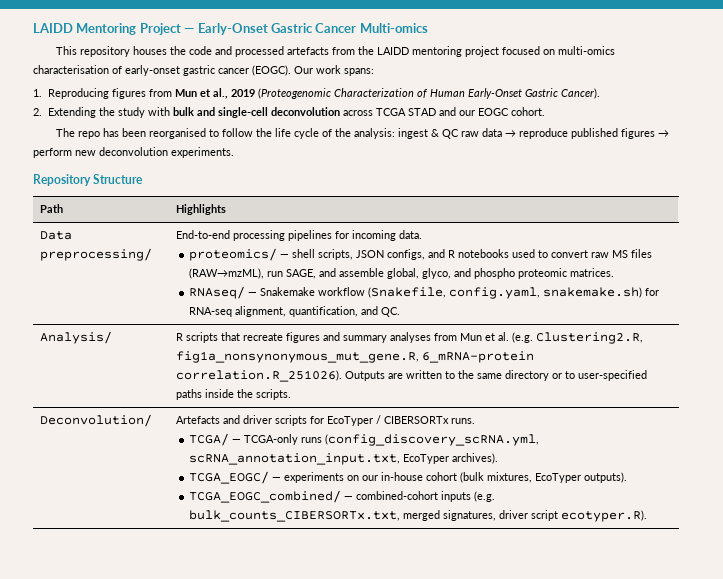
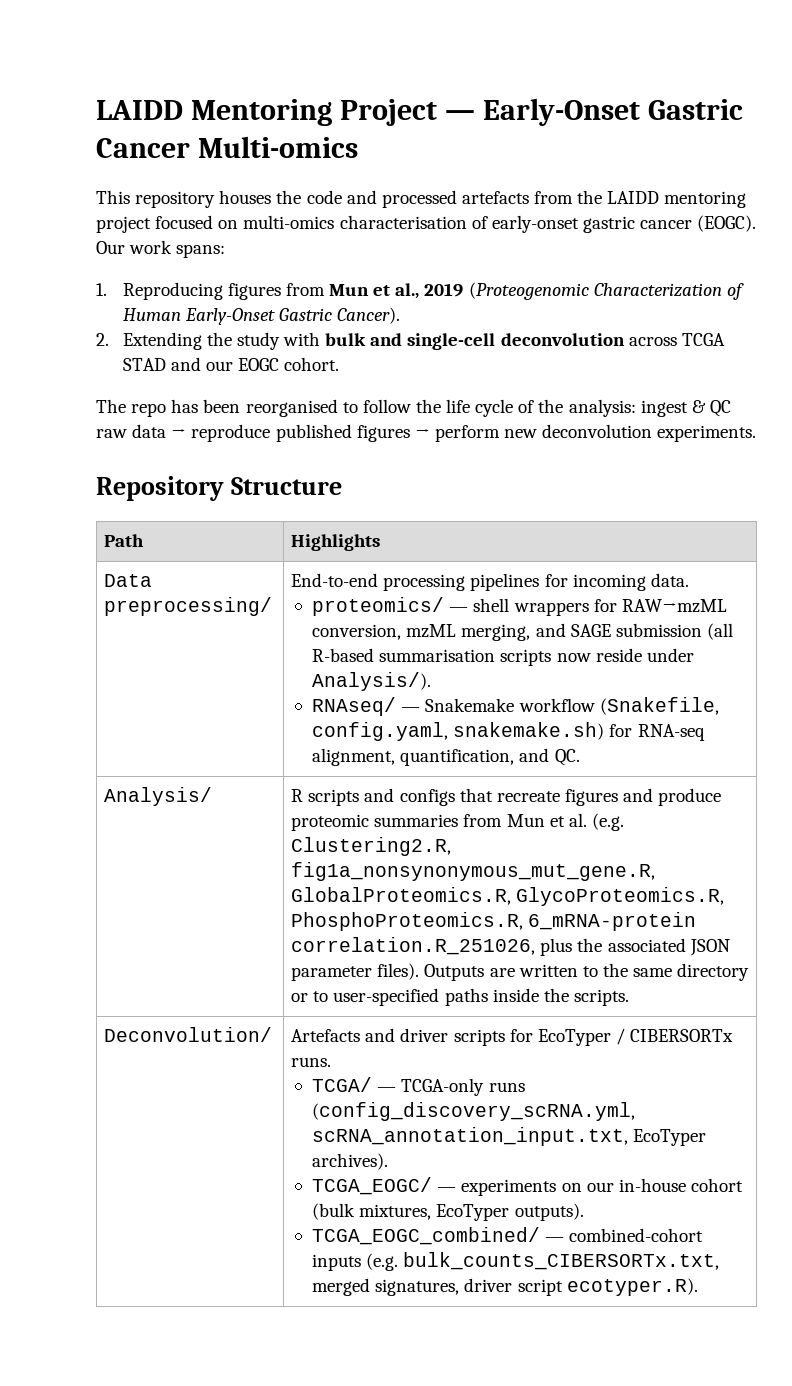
- proteomics/ — shell scripts, JSON configs, and R notebooks used to convert raw MS files (RAW→mzML), run SAGE, and assemble global, glyco, and phospho proteomic matrices.
+ proteomics/ — shell wrappers for RAW→mzML conversion, mzML merging, and SAGE submission (all R-based summarisation scripts now reside under Analysis/).
- R scripts that recreate figures and summary analyses from Mun et al. (e.g. Clustering2.R, fig1a_nonsynonymous_mut_gene.R, 6_mRNA-protein correlation.R_251026). Outputs are written to the same directory or to user-specified paths inside the scripts.
+ R scripts and configs that recreate figures and produce proteomic summaries from Mun et al. (e.g. Clustering2.R, fig1a_nonsynonymous_mut_gene.R, GlobalProteomics.R, GlycoProteomics.R, PhosphoProteomics.R, 6_mRNA-protein correlation.R_251026, plus the associated JSON parameter files). Outputs are written to the same directory or to user-specified paths inside the scripts.

